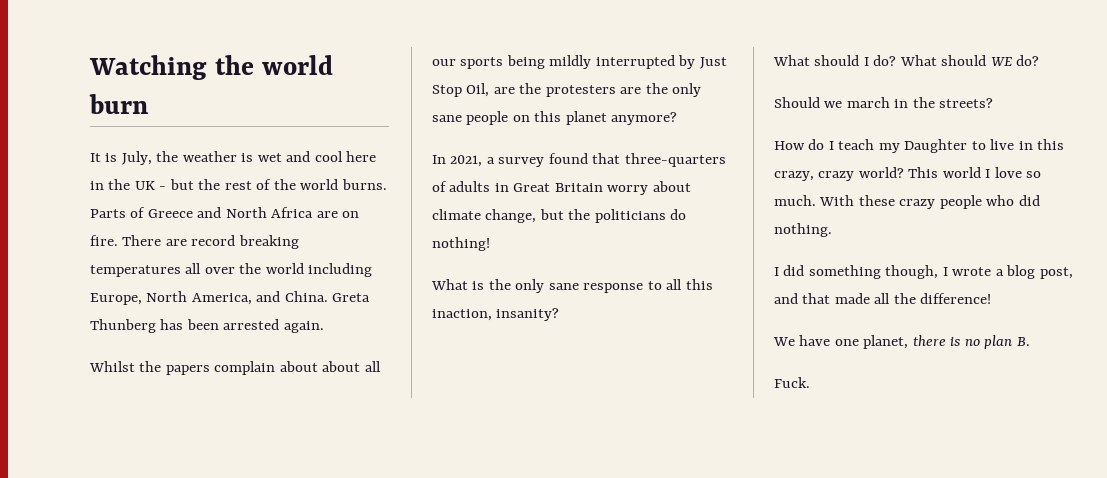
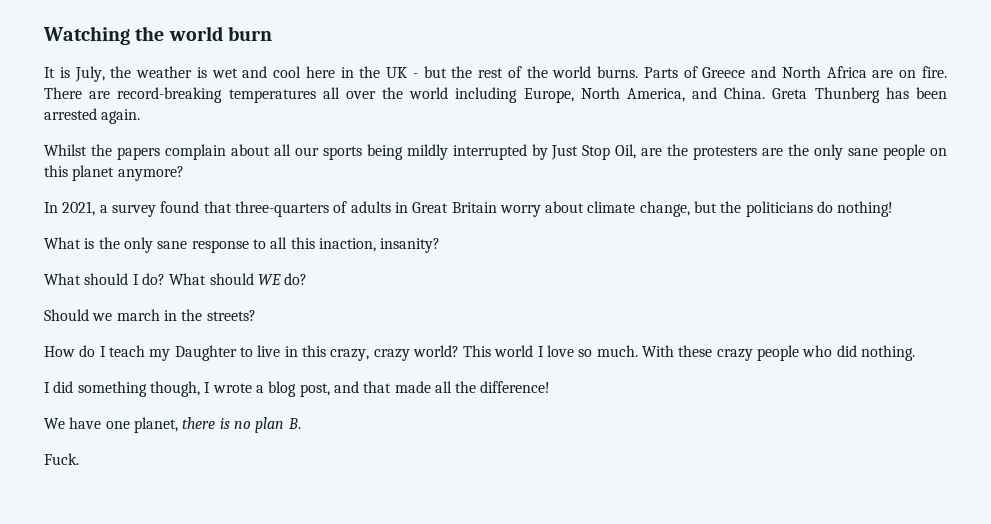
- There are record breaking temperatures all over the world including Europe, North America, and China.
+ There are record-breaking temperatures all over the world including Europe, North America, and China.
- Whilst the papers complain about about all our sports being mildly interrupted by Just Stop Oil, are the protesters are the only sane people on this planet anymore?
+ Whilst the papers complain about all our sports being mildly interrupted by Just Stop Oil, are the protesters are the only sane people on this planet anymore?

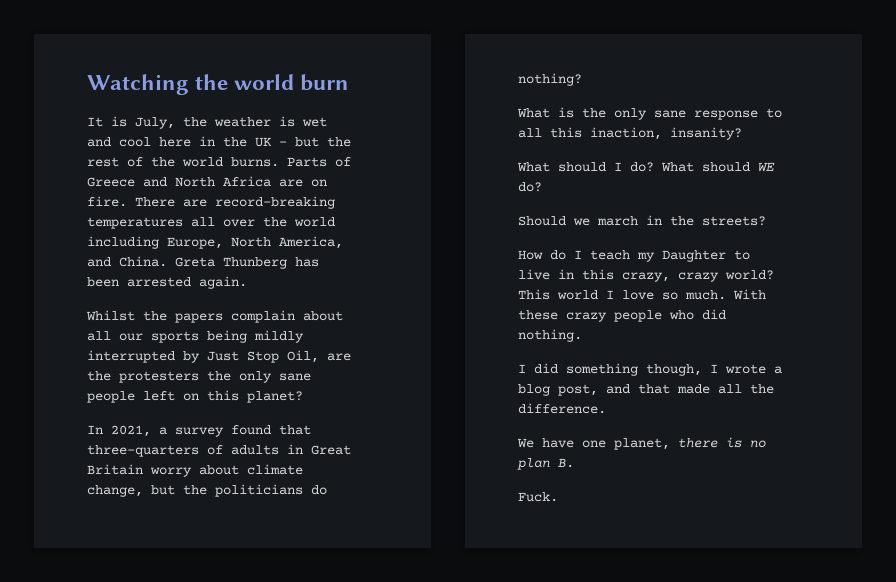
- Whilst the papers complain about all our sports being mildly interrupted by Just Stop Oil, are the protesters are the only sane people on this planet anymore?
+ Whilst the papers complain about all our sports being mildly interrupted by Just Stop Oil, are the protesters the only sane people left on this planet?
- In 2021, a survey found that three-quarters of adults in Great Britain worry about climate change, but the politicians do nothing!
+ In 2021, a survey found that three-quarters of adults in Great Britain worry about climate change, but the politicians do nothing?
- I did something though, I wrote a blog post, and that made all the difference!
+ I did something though, I wrote a blog post, and that made all the difference.

